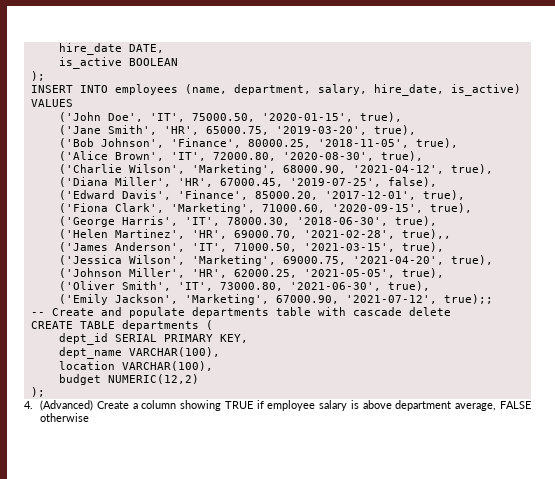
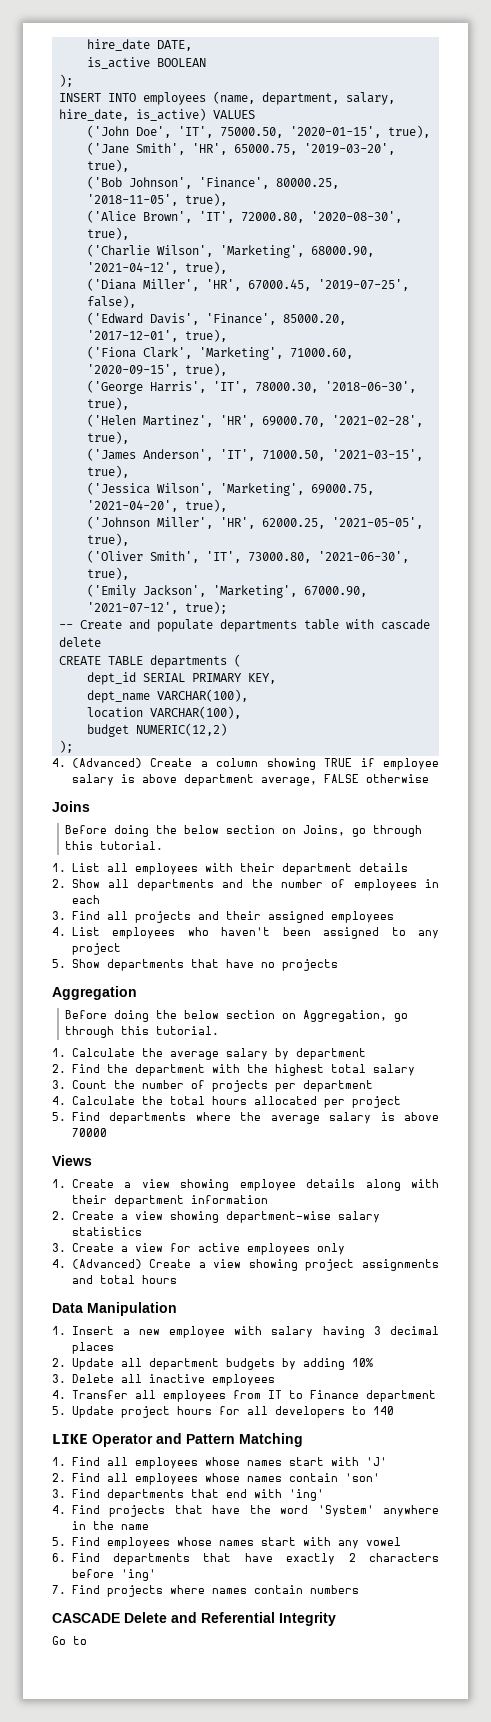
- ('Helen Martinez', 'HR', 69000.70, '2021-02-28', true),,
+ ('Helen Martinez', 'HR', 69000.70, '2021-02-28', true),
- ('Emily Jackson', 'Marketing', 67000.90, '2021-07-12', true);;
+ ('Emily Jackson', 'Marketing', 67000.90, '2021-07-12', true);
+ Joins
+ Before doing the below section on Joins, go through this tutorial.
+ 1. List all employees with their department details
+ 2. Show all departments and the number of employees in each
+ 3. Find all projects and their assigned employees
+ 4. List employees who haven't been assigned to any project
+ 5. Show departments that have no projects
+ Aggregation
+ Before doing the below section on Aggregation, go through this tutorial.
+ 1. Calculate the average salary by department
+ 2. Find the department with the highest total salary
+ 3. Count the number of projects per department
+ 4. Calculate the total hours allocated per project
+ 5. Find departments where the average salary is above 70000
+ Views
+ 1. Create a view showing employee details along with their department information
+ 2. Create a view showing department-wise salary statistics
+ 3. Create a view for active employees only
+ 4. (Advanced) Create a view showing project assignments and total hours
+ Data Manipulation
+ 1. Insert a new employee with salary having 3 decimal places
+ 2. Update all department budgets by adding 10%
+ 3. Delete all inactive employees
+ 4. Transfer all employees from IT to Finance department
+ 5. Update project hours for all developers to 140
+ LIKE Operator and Pattern Matching
+ 1. Find all employees whose names start with 'J'
+ 2. Find all employees whose names contain 'son'
+ 3. Find departments that end with 'ing'
+ 4. Find projects that have the word 'System' anywhere in the name
+ 5. Find employees whose names start with any vowel
+ 6. Find departments that have exactly 2 characters before 'ing'
+ 7. Find projects where names contain numbers
+ CASCADE Delete and Referential Integrity
+ Go to

